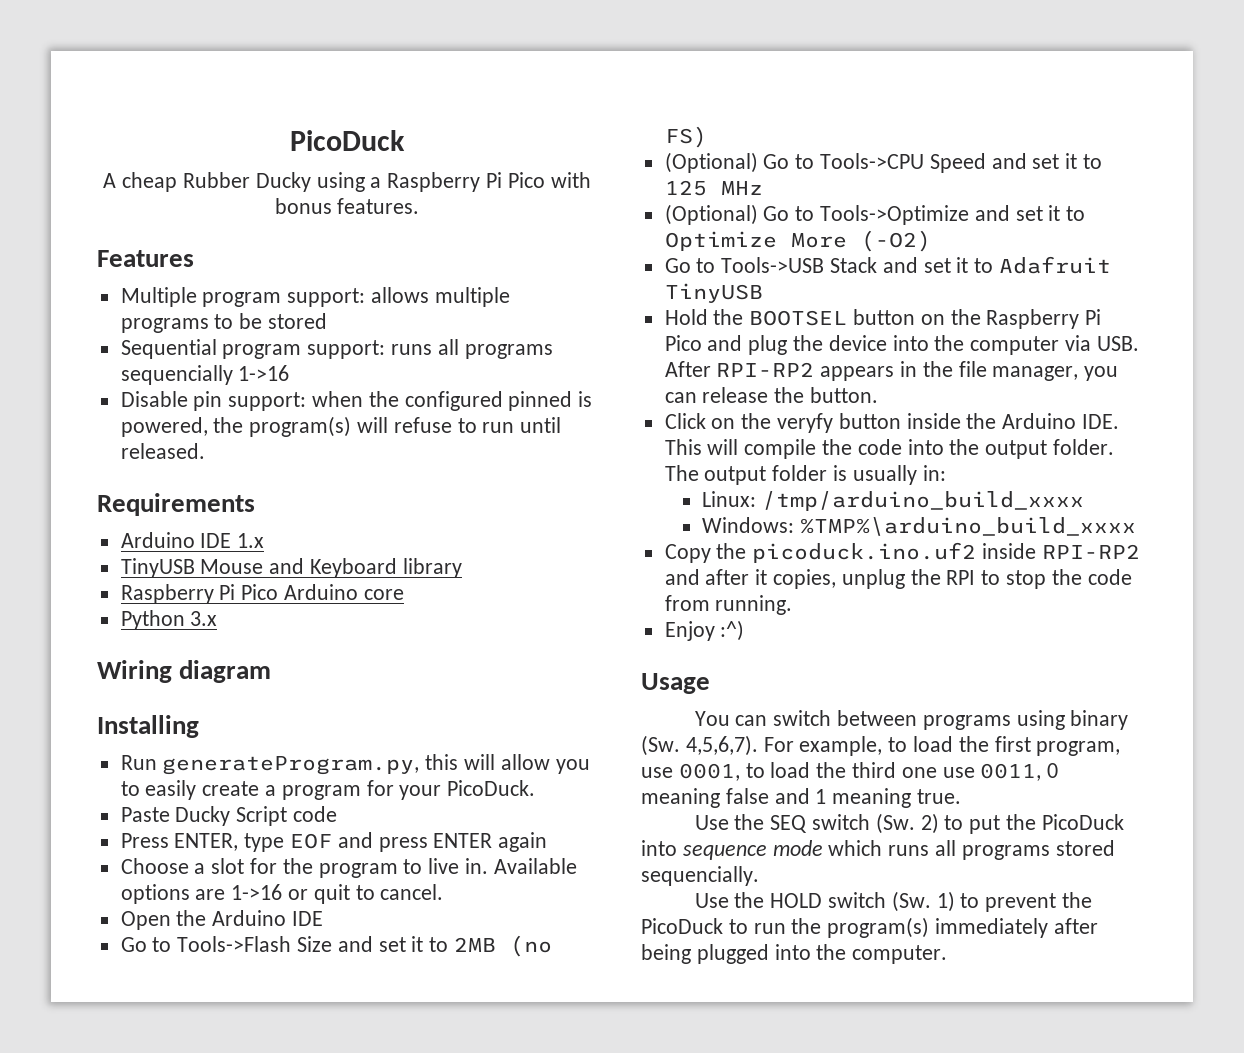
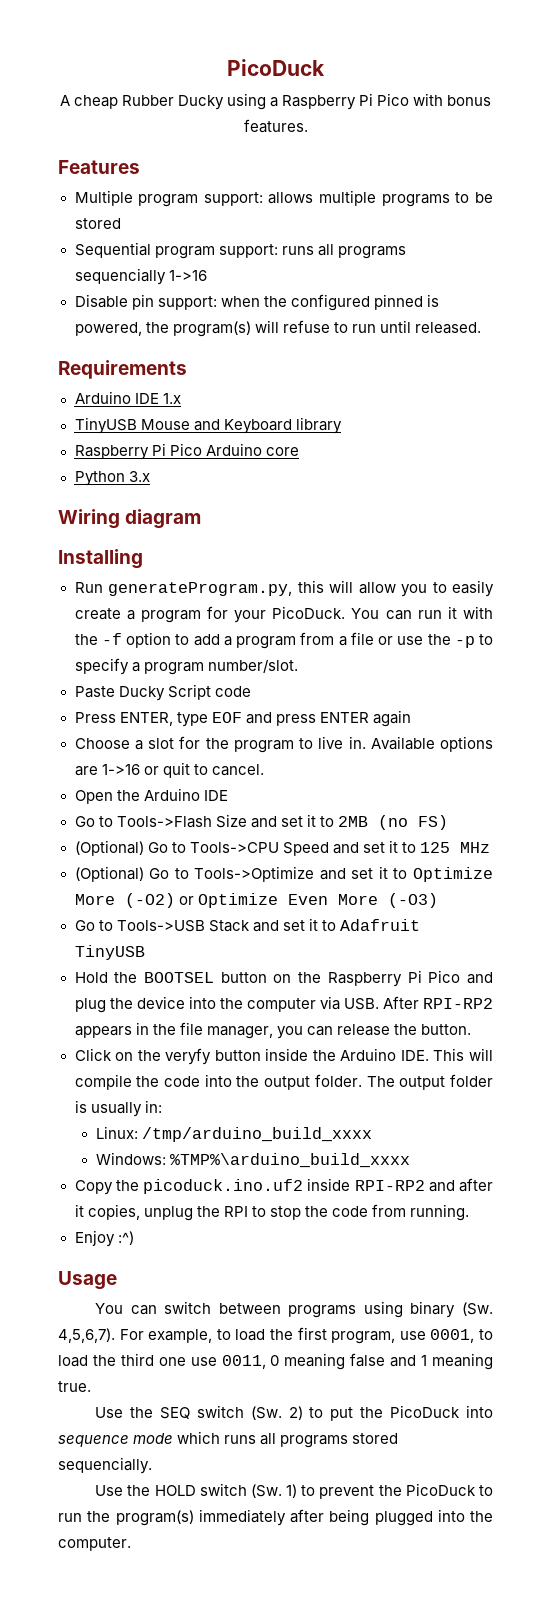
+ You can run it with the -f option to add a program from a file or use the -p to specify a program number/slot.
- (Optional) Go to Tools->Optimize and set it to Optimize More (-O2)
+ (Optional) Go to Tools->Optimize and set it to Optimize More (-O2) or Optimize Even More (-O3)

